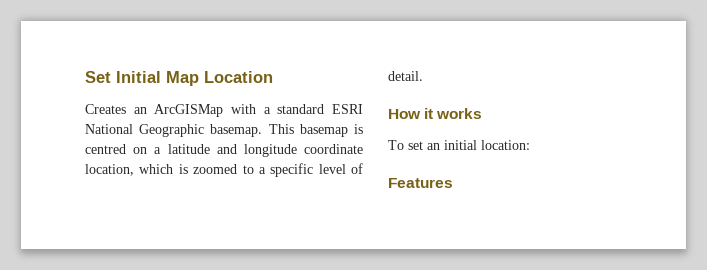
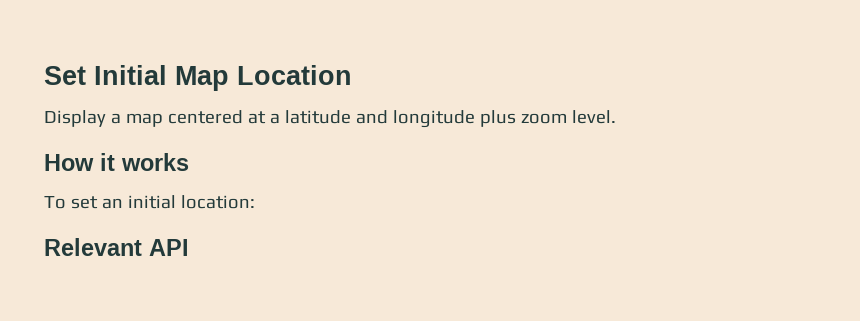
- Creates an ArcGISMap with a standard ESRI National Geographic basemap. This basemap is centred on a latitude and longitude coordinate location, which is zoomed to a specific level of detail.
+ Display a map centered at a latitude and longitude plus zoom level.
- Features
+ Relevant API

